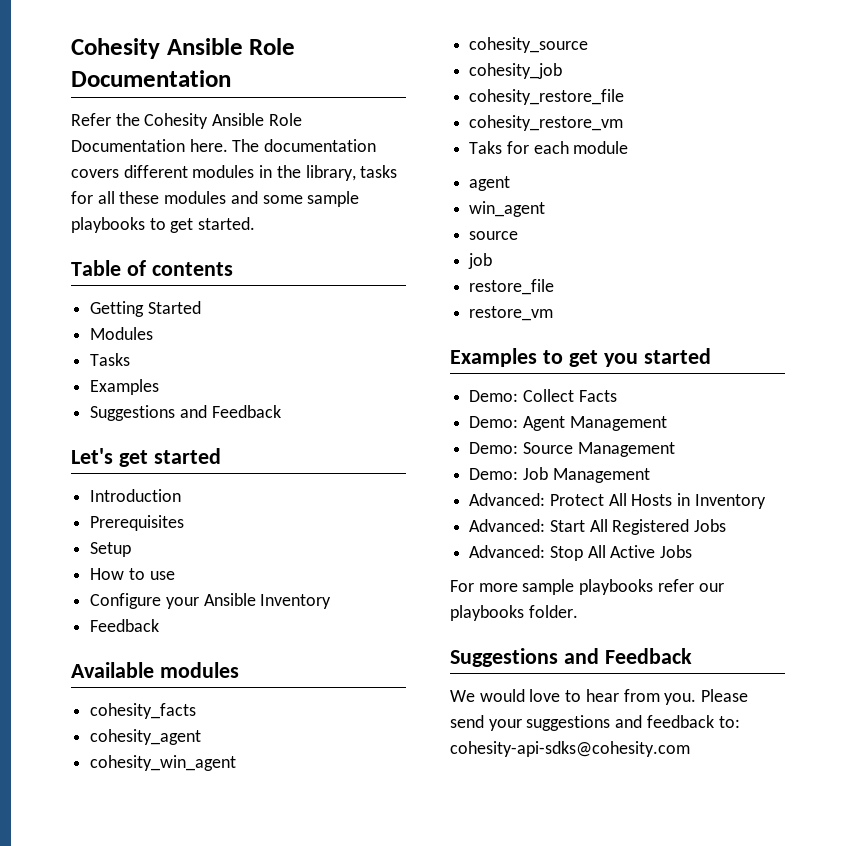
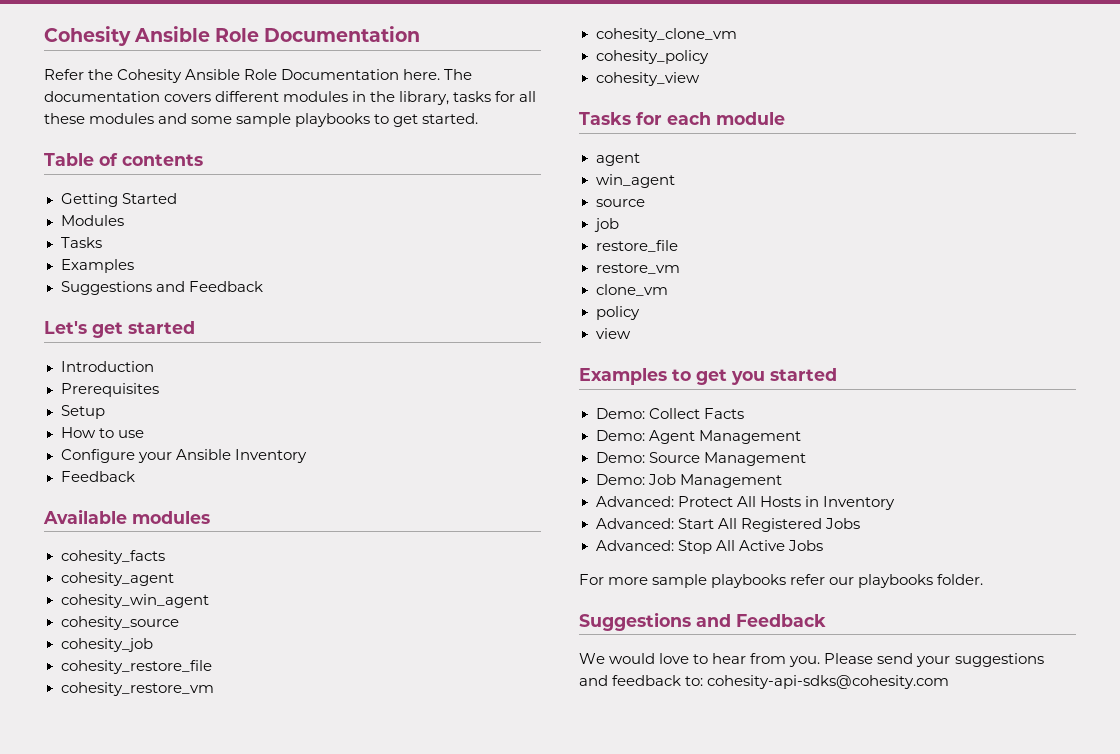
- Taks for each module
+ cohesity_clone_vm
+ cohesity_policy
+ cohesity_view
+ Tasks for each module
+ clone_vm
+ policy
+ view

